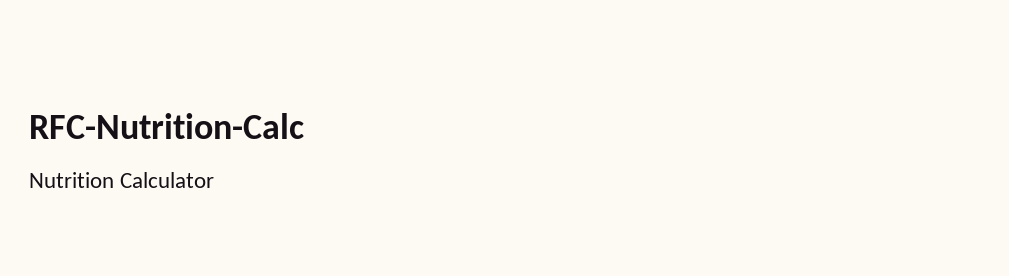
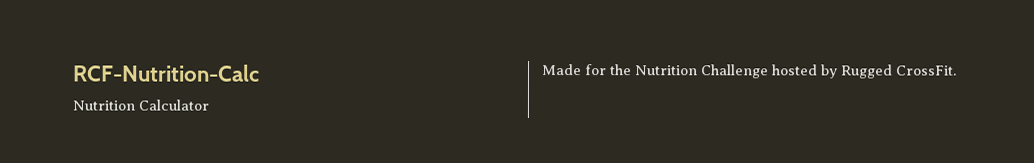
- RFC-Nutrition-Calc
+ RCF-Nutrition-Calc
+ Made for the Nutrition Challenge hosted by Rugged CrossFit.

